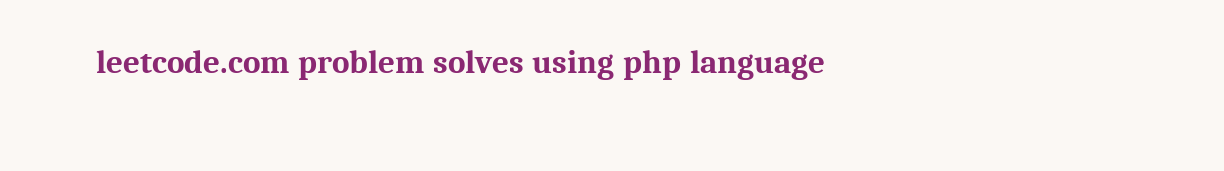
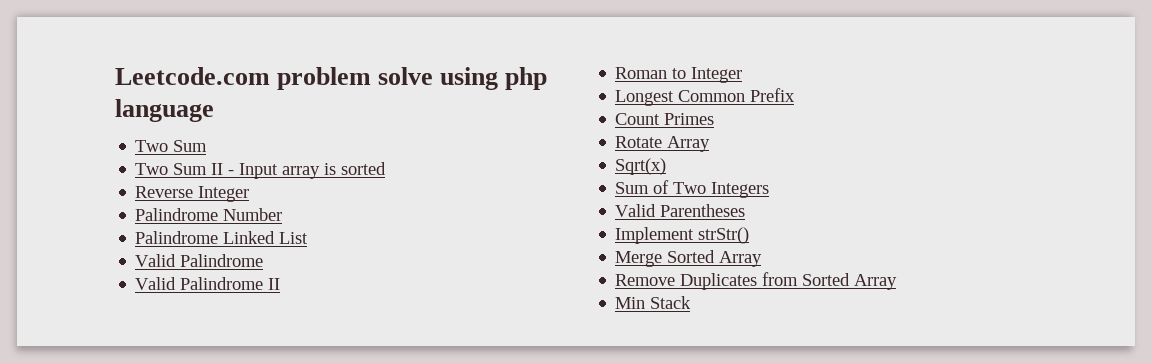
- leetcode.com problem solves using php language
+ Leetcode.com problem solve using php language
+ Two Sum
+ Two Sum II - Input array is sorted
+ Reverse Integer
+ Palindrome Number
+ Palindrome Linked List
+ Valid Palindrome
+ Valid Palindrome II
+ Roman to Integer
+ Longest Common Prefix
+ Count Primes
+ Rotate Array
+ Sqrt(x)
+ Sum of Two Integers
+ Valid Parentheses
+ Implement strStr()
+ Merge Sorted Array
+ Remove Duplicates from Sorted Array
+ Min Stack

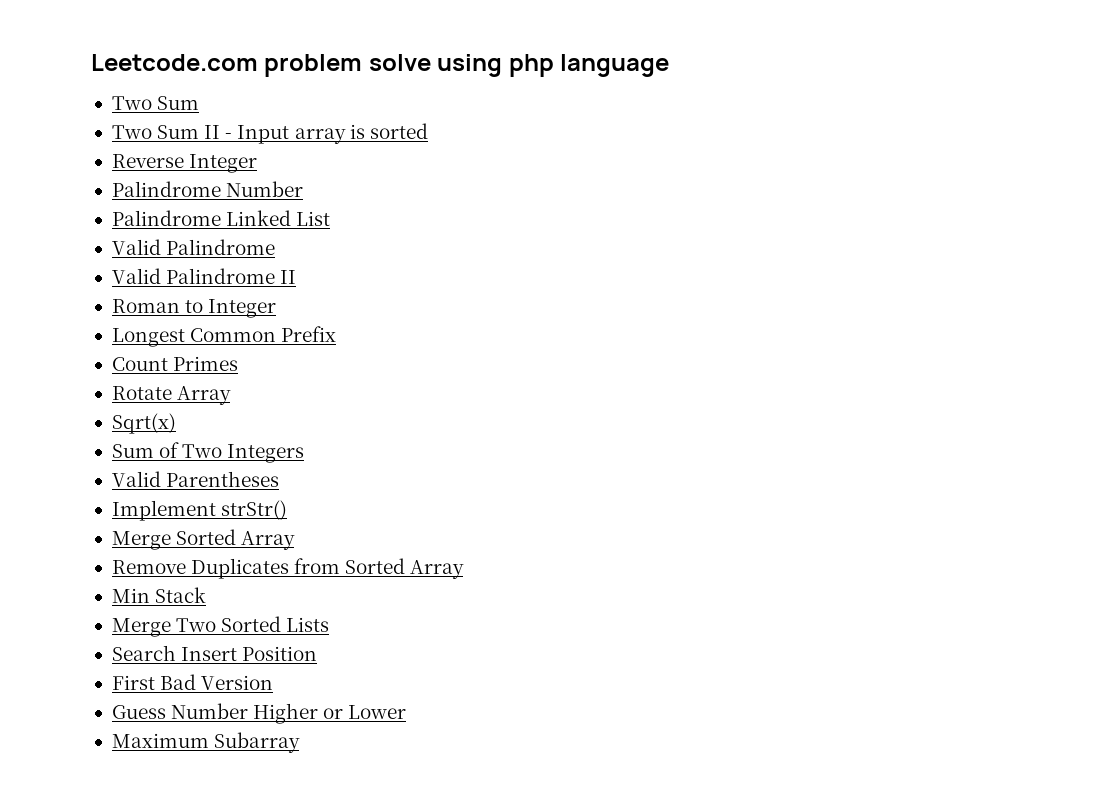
+ Merge Two Sorted Lists
+ Search Insert Position
+ First Bad Version
+ Guess Number Higher or Lower
+ Maximum Subarray

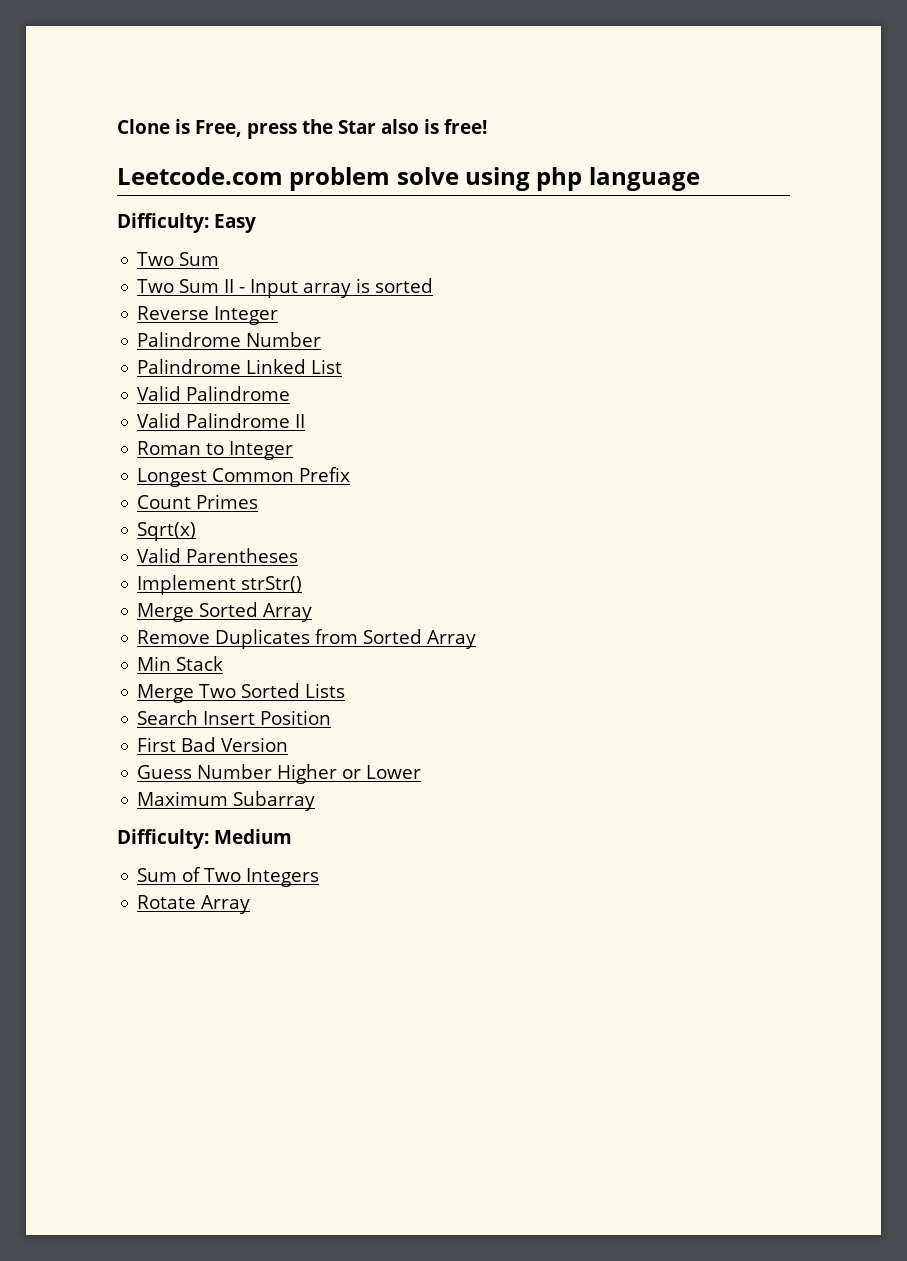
+ Clone is Free, press the Star also is free!
+ Difficulty: Easy
- Rotate Array
- Sum of Two Integers
+ Difficulty: Medium
+ Sum of Two Integers
+ Rotate Array

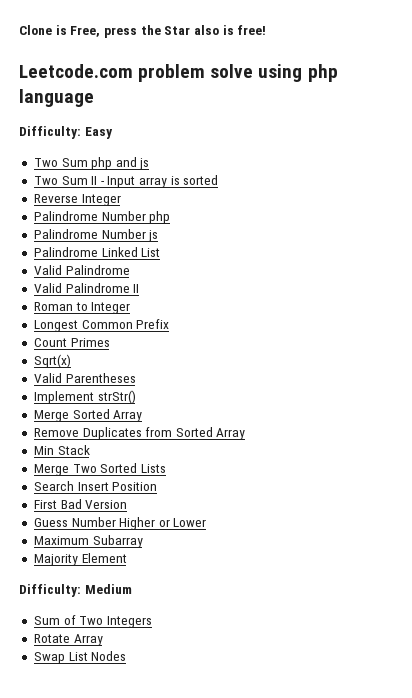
  Difficulty: Easy
- Two Sum
+ Two Sum php and js
- Palindrome Number
+ Palindrome Number php
+ Palindrome Number js
+ Majority Element
+ Swap List Nodes

